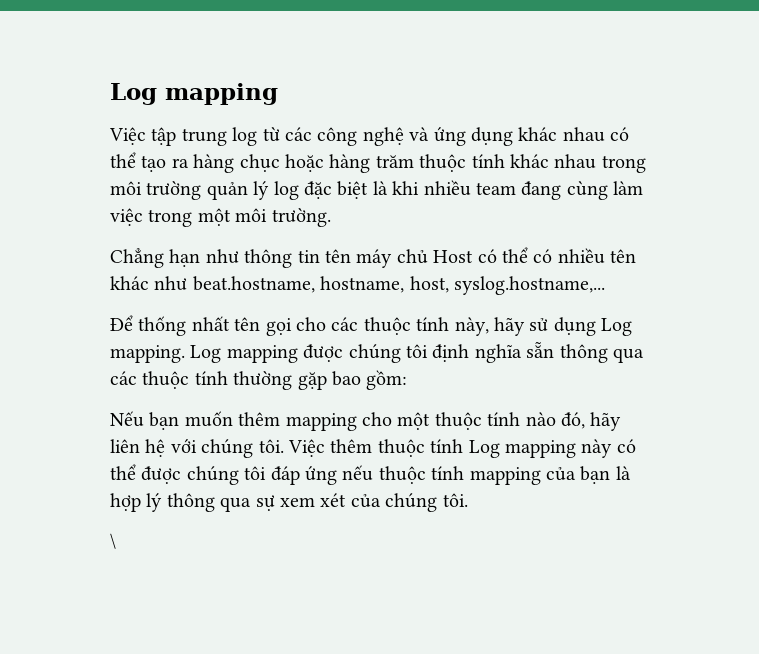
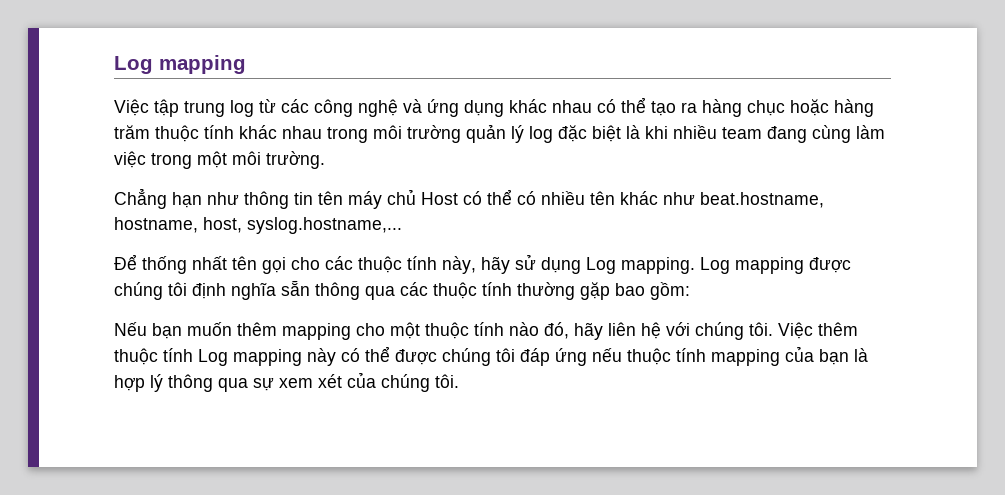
- \

